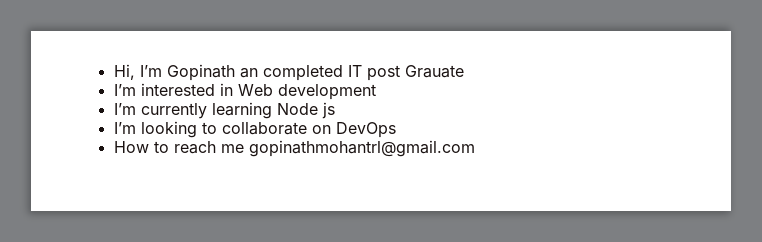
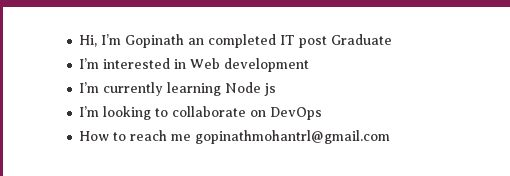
- Hi, I’m Gopinath an completed IT post Grauate
+ Hi, I’m Gopinath an completed IT post Graduate

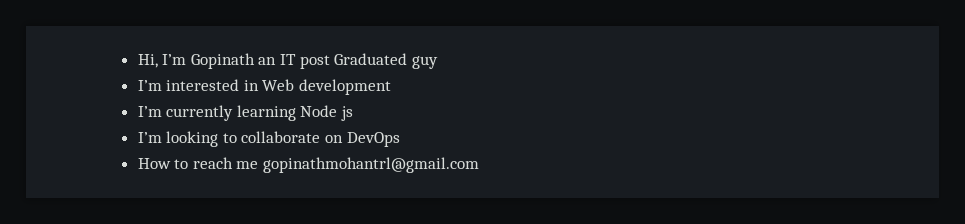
- Hi, I’m Gopinath an completed IT post Graduate
+ Hi, I’m Gopinath an IT post Graduated guy

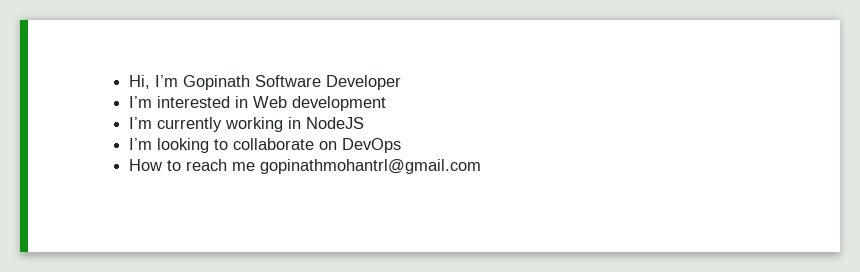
- Hi, I’m Gopinath an IT post Graduated guy
+ Hi, I’m Gopinath Software Developer
- I’m currently learning Node js
+ I’m currently working in NodeJS

